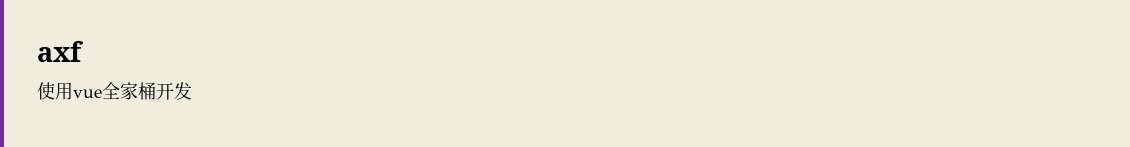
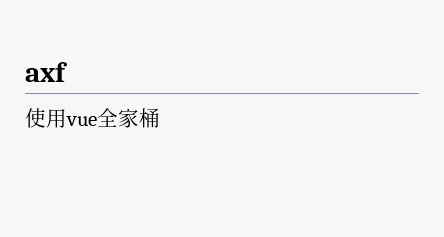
- 使用vue全家桶开发
+ 使用vue全家桶

